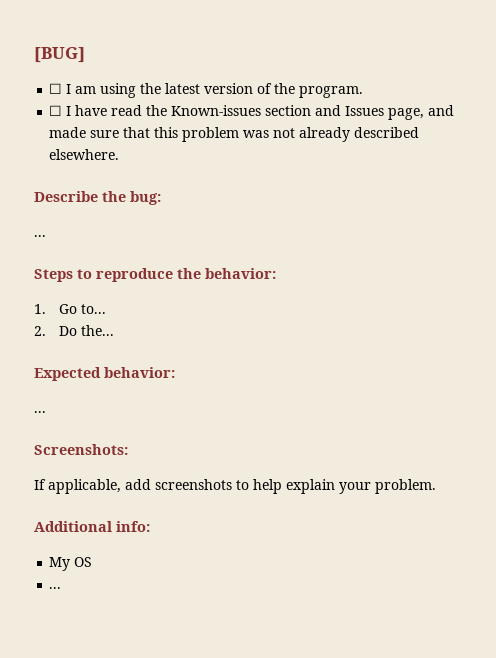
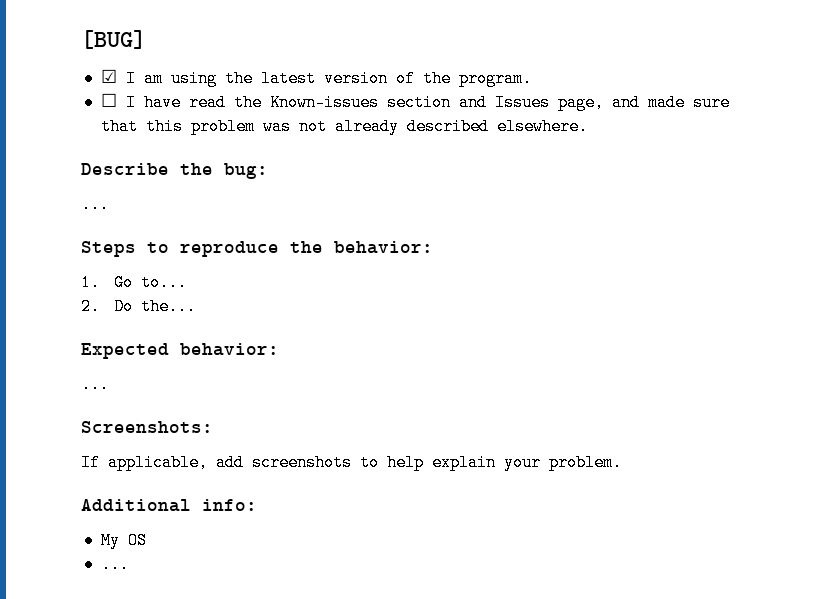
- ☐ I am using the latest version of the program.
+ ☑ I am using the latest version of the program.

